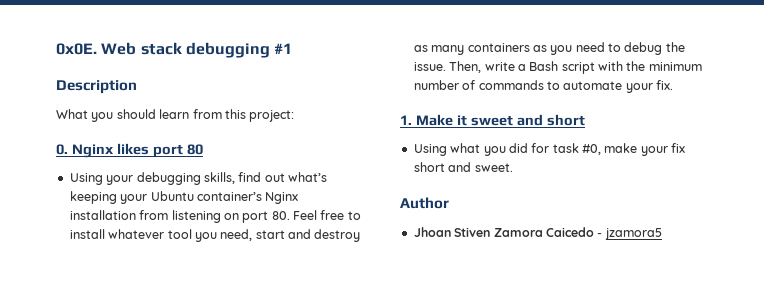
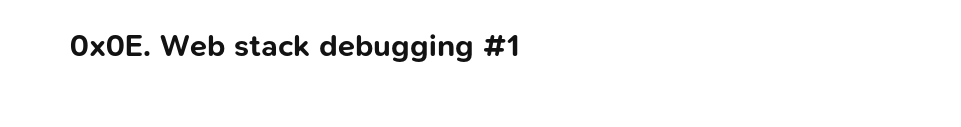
- Description
- What you should learn from this project:
- 0. Nginx likes port 80
- Using your debugging skills, find out what’s keeping your Ubuntu container’s Nginx installation from listening on port 80. Feel free to install whatever tool you need, start and destroy as many containers as you need to debug the issue. Then, write a Bash script with the minimum number of commands to automate your fix.
- 1. Make it sweet and short
- Using what you did for task #0, make your fix short and sweet.
- Author
- Jhoan Stiven Zamora Caicedo - jzamora5

